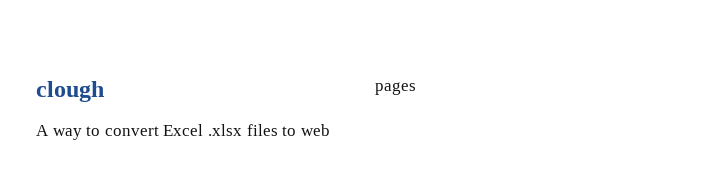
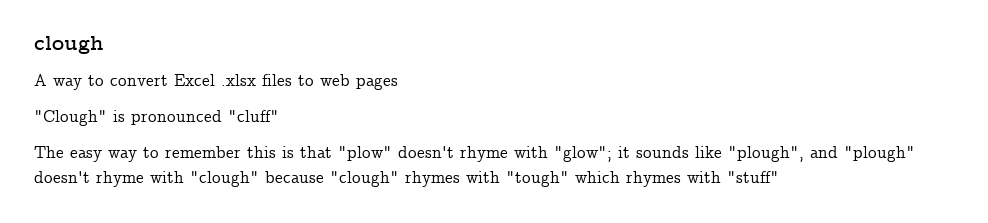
+ "Clough" is pronounced "cluff"
+ The easy way to remember this is that "plow" doesn't rhyme with "glow"; it sounds like "plough", and "plough" doesn't rhyme with "clough" because "clough" rhymes with "tough" which rhymes with "stuff"

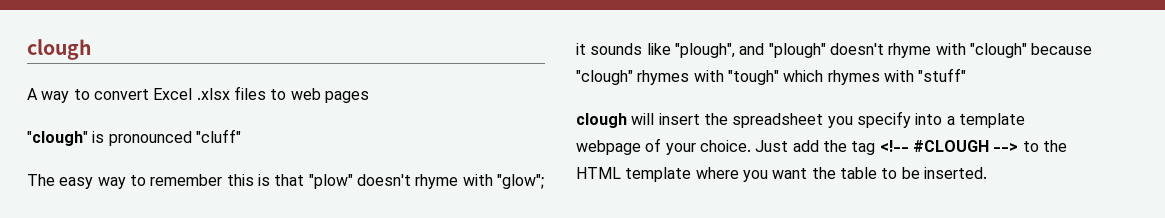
- "Clough" is pronounced "cluff"
+ "clough" is pronounced "cluff"
+ clough will insert the spreadsheet you specify into a template webpage of your choice. Just add the tag <!-- #CLOUGH --> to the HTML template where you want the table to be inserted.

